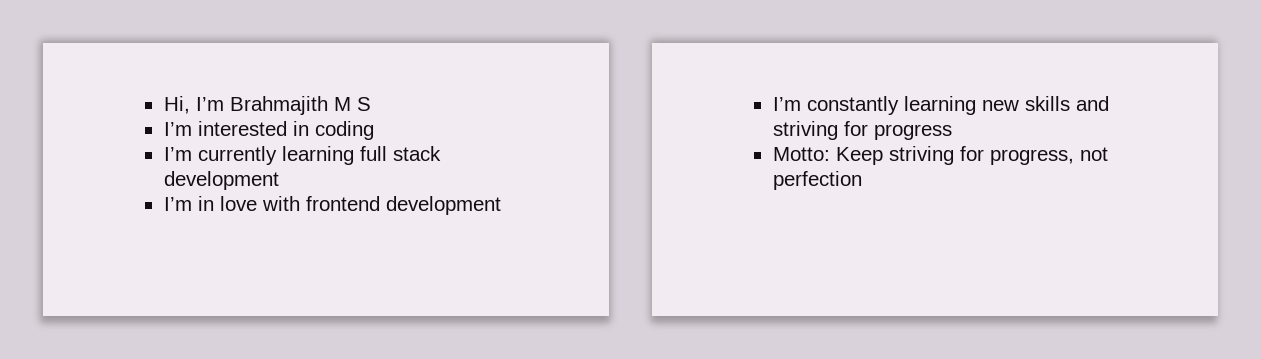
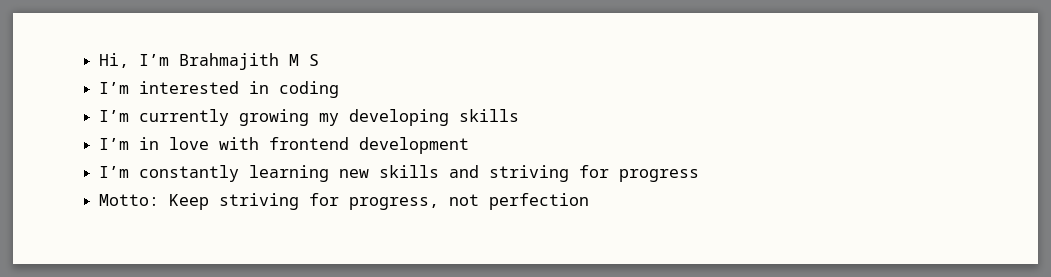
- I’m currently learning full stack development
+ I’m currently growing my developing skills

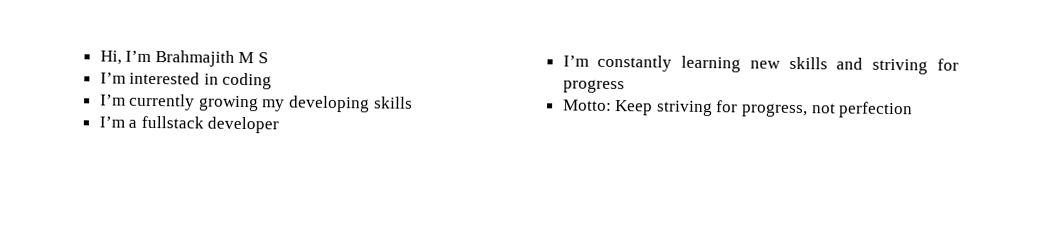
- I’m in love with frontend development
+ I’m a fullstack developer

